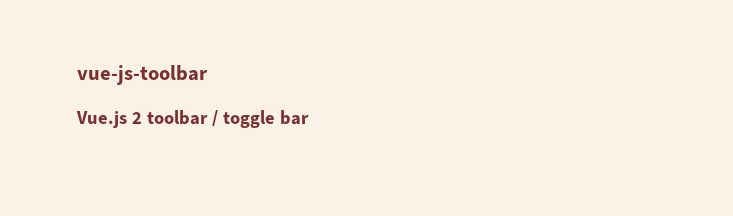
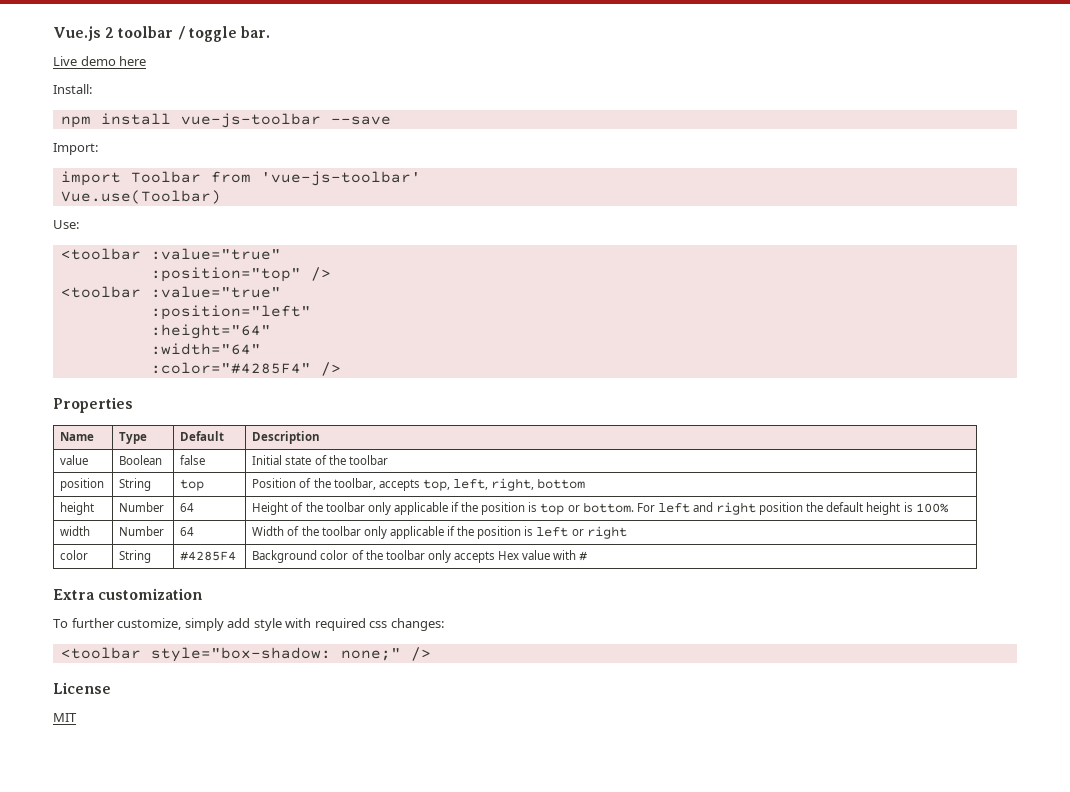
- vue-js-toolbar
- Vue.js 2 toolbar / toggle bar
+ Vue.js 2 toolbar / toggle bar.
+ Live demo here
+ Install:
+ npm install vue-js-toolbar --save
+ Import:
+ import Toolbar from 'vue-js-toolbar'
+ Vue.use(Toolbar)
+ Use:
+ <toolbar :value="true"
+ :position="top" />
+ <toolbar :value="true"
+ :position="left"
+ :height="64"
+ :width="64"
+ :color="#4285F4" />
+ Properties
+ Name | Type | Default | Description
+ value | Boolean | false | Initial state of the toolbar
+ position | String | top | Position of the toolbar, accepts top, left, right, bottom
+ height | Number | 64 | Height of the toolbar only applicable if the position is top or bottom. For left and right position the default height is 100%
+ width | Number | 64 | Width of the toolbar only applicable if the position is left or right
+ color | String | #4285F4 | Background color of the toolbar only accepts Hex value with #
+ Extra customization
+ To further customize, simply add style with required css changes:
+ <toolbar style="box-shadow: none;" />
+ License
+ MIT

